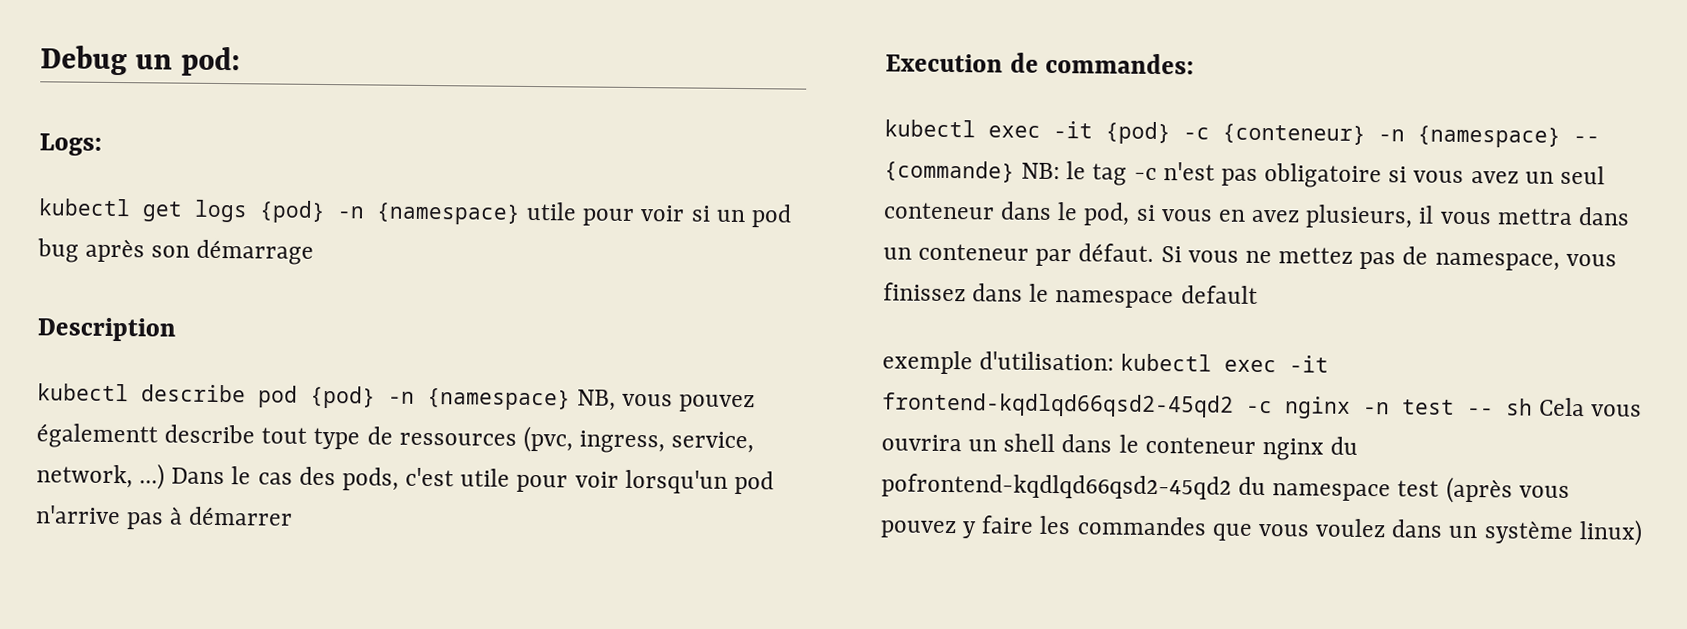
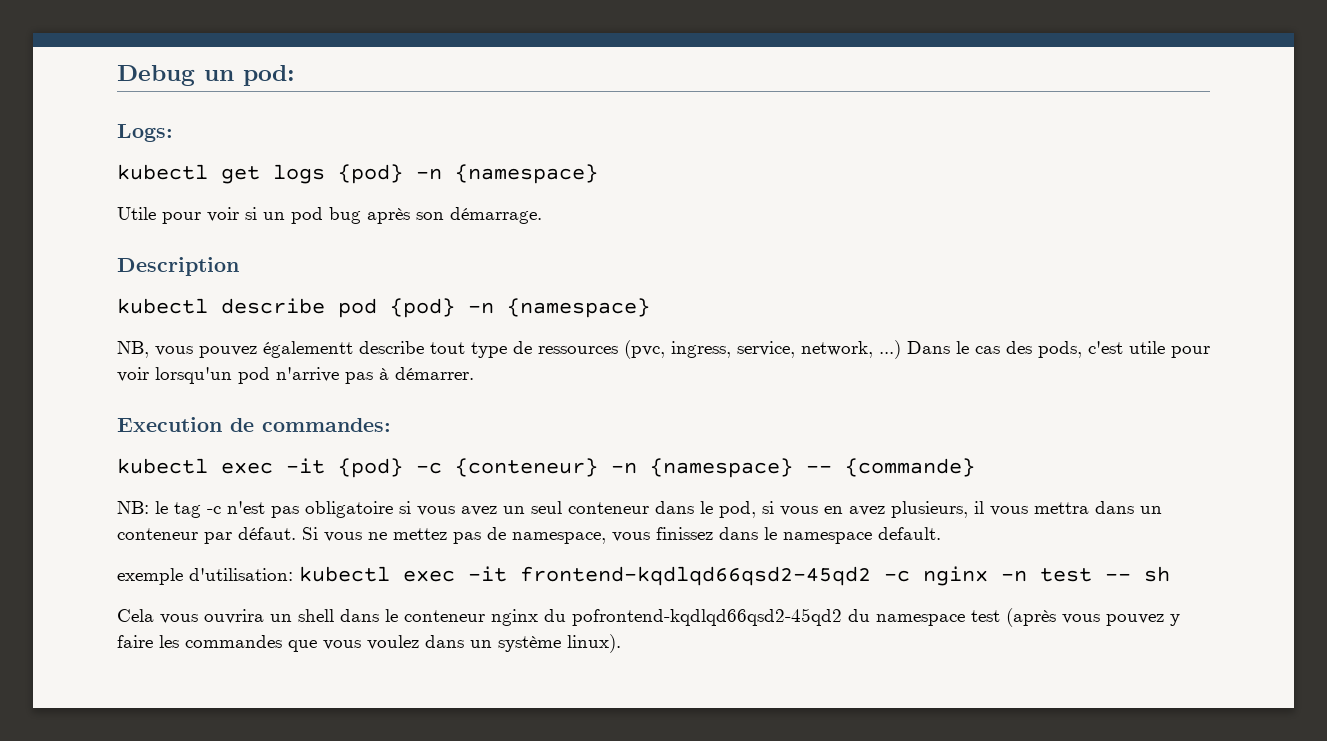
- kubectl get logs {pod} -n {namespace} utile pour voir si un pod bug après son démarrage
+ kubectl get logs {pod} -n {namespace}
+ Utile pour voir si un pod bug après son démarrage.
- kubectl describe pod {pod} -n {namespace} NB, vous pouvez égalementt describe tout type de ressources (pvc, ingress, service, network, ...)
+ kubectl describe pod {pod} -n {namespace}
+ NB, vous pouvez égalementt describe tout type de ressources (pvc, ingress, service, network, ...)
- Dans le cas des pods, c'est utile pour voir lorsqu'un pod n'arrive pas à démarrer
+ Dans le cas des pods, c'est utile pour voir lorsqu'un pod n'arrive pas à démarrer.
- kubectl exec -it {pod} -c {conteneur} -n {namespace} -- {commande} NB: le tag -c n'est pas obligatoire si vous avez un seul conteneur dans le pod, si vous en avez plusieurs, il vous mettra dans un conteneur par défaut.
+ kubectl exec -it {pod} -c {conteneur} -n {namespace} -- {commande}
+ NB: le tag -c n'est pas obligatoire si vous avez un seul conteneur dans le pod, si vous en avez plusieurs, il vous mettra dans un conteneur par défaut.
- Si vous ne mettez pas de namespace, vous finissez dans le namespace default
+ Si vous ne mettez pas de namespace, vous finissez dans le namespace default.
- exemple d'utilisation: kubectl exec -it frontend-kqdlqd66qsd2-45qd2 -c nginx -n test -- sh Cela vous ouvrira un shell dans le conteneur nginx du pofrontend-kqdlqd66qsd2-45qd2 du namespace test (après vous pouvez y faire les commandes que vous voulez dans un système linux)
+ exemple d'utilisation: kubectl exec -it frontend-kqdlqd66qsd2-45qd2 -c nginx -n test -- sh
+ Cela vous ouvrira un shell dans le conteneur nginx du pofrontend-kqdlqd66qsd2-45qd2 du namespace test (après vous pouvez y faire les commandes que vous voulez dans un système linux).

